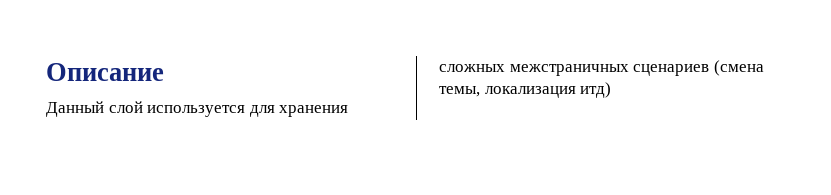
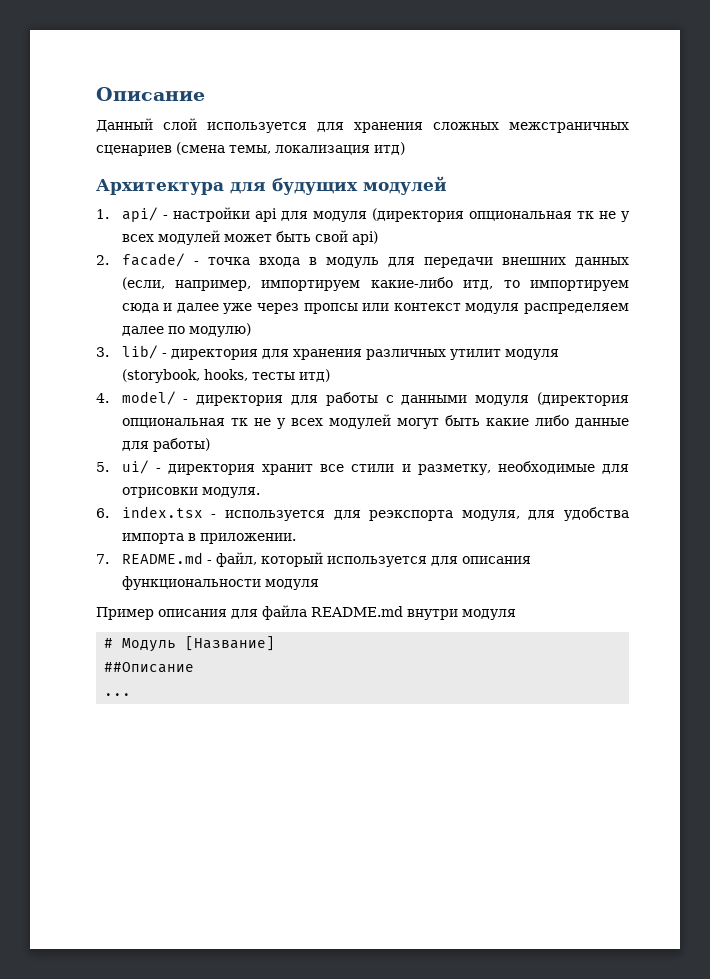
+ Архитектура для будущих модулей
+ 1. api/ - настройки api для модуля (директория опциональная тк не у всех модулей может быть свой api)
+ 2. facade/ - точка входа в модуль для передачи внешних данных (если, например, импортируем какие-либо итд, то импортируем сюда и далее уже через пропсы или контекст модуля распределяем далее по модулю)
+ 3. lib/ - директория для хранения различных утилит модуля (storybook, hooks, тесты итд)
+ 4. model/ - директория для работы с данными модуля (директория опциональная тк не у всех модулей могут быть какие либо данные для работы)
+ 5. ui/ - директория хранит все стили и разметку, необходимые для отрисовки модуля.
+ 6. index.tsx - используется для реэкспорта модуля, для удобства импорта в приложении.
+ 7. README.md - файл, который используется для описания функциональности модуля
+ Пример описания для файла README.md внутри модуля
+ # Модуль [Название]
+ ##Описание
+ ...

